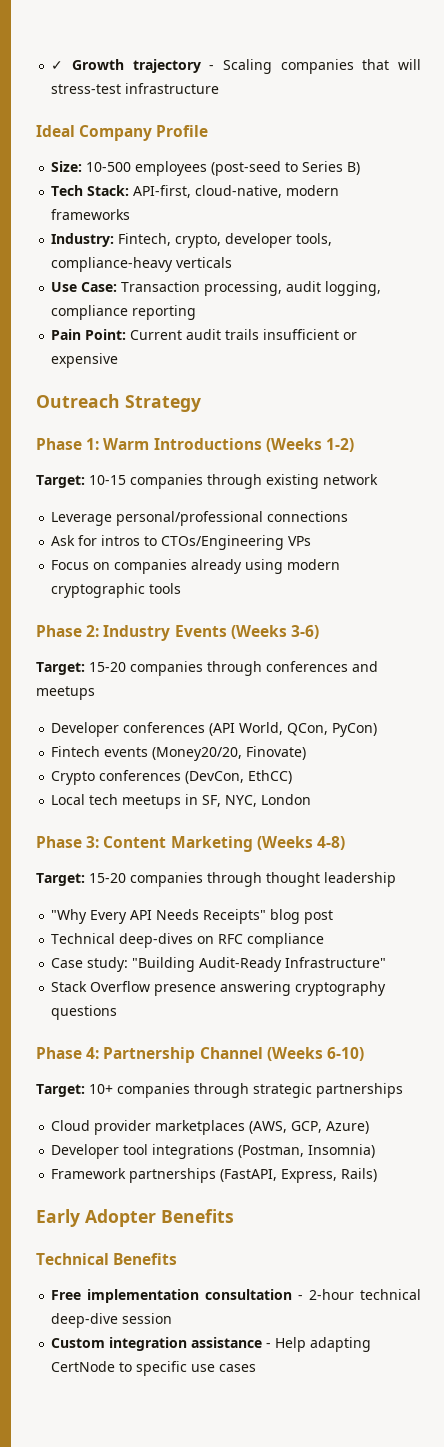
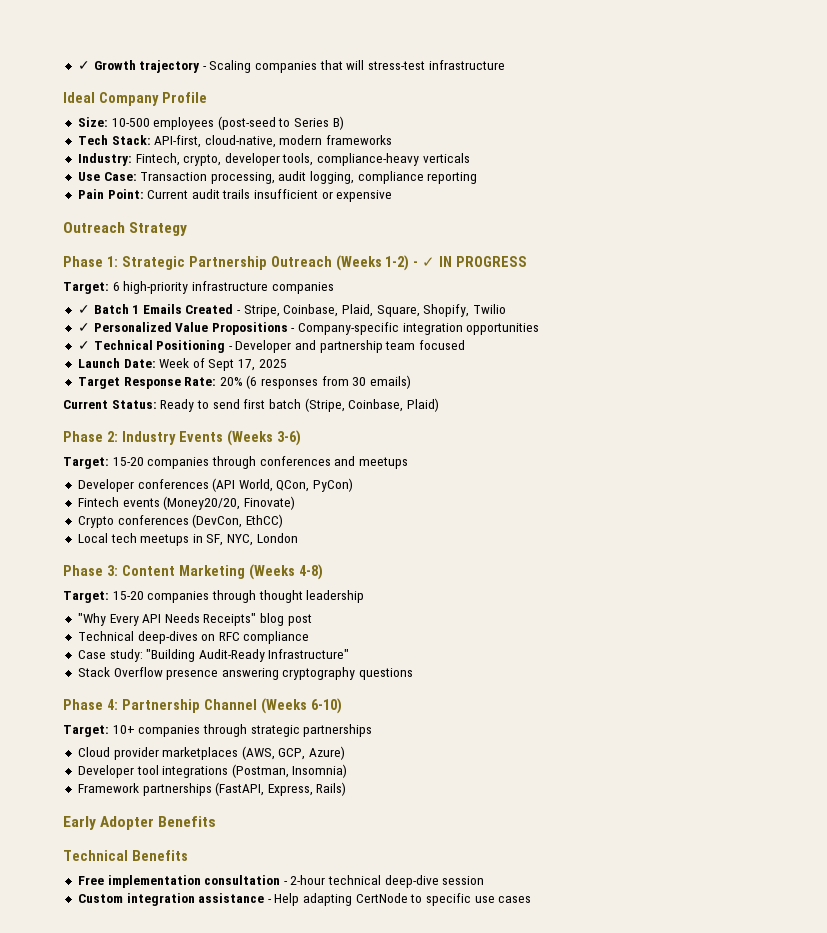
- Phase 1: Warm Introductions (Weeks 1-2)
- Target: 10-15 companies through existing network
- Leverage personal/professional connections
- Ask for intros to CTOs/Engineering VPs
- Focus on companies already using modern cryptographic tools
+ Phase 1: Strategic Partnership Outreach (Weeks 1-2) - ✓ IN PROGRESS
+ Target: 6 high-priority infrastructure companies
+ ✓ Batch 1 Emails Created - Stripe, Coinbase, Plaid, Square, Shopify, Twilio
+ ✓ Personalized Value Propositions - Company-specific integration opportunities
+ ✓ Technical Positioning - Developer and partnership team focused
+ Launch Date: Week of Sept 17, 2025
+ Target Response Rate: 20% (6 responses from 30 emails)
+ Current Status: Ready to send first batch (Stripe, Coinbase, Plaid)

